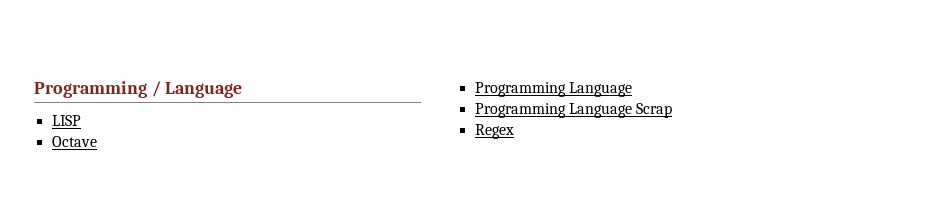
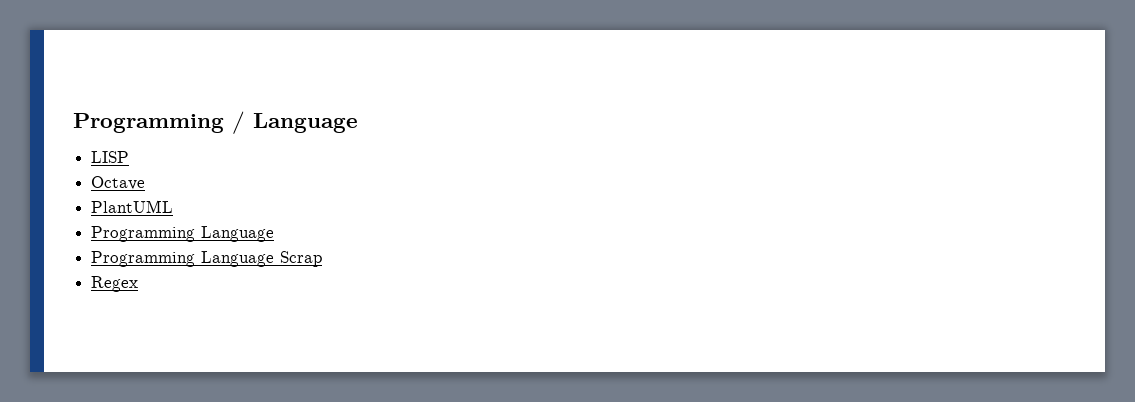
+ PlantUML

